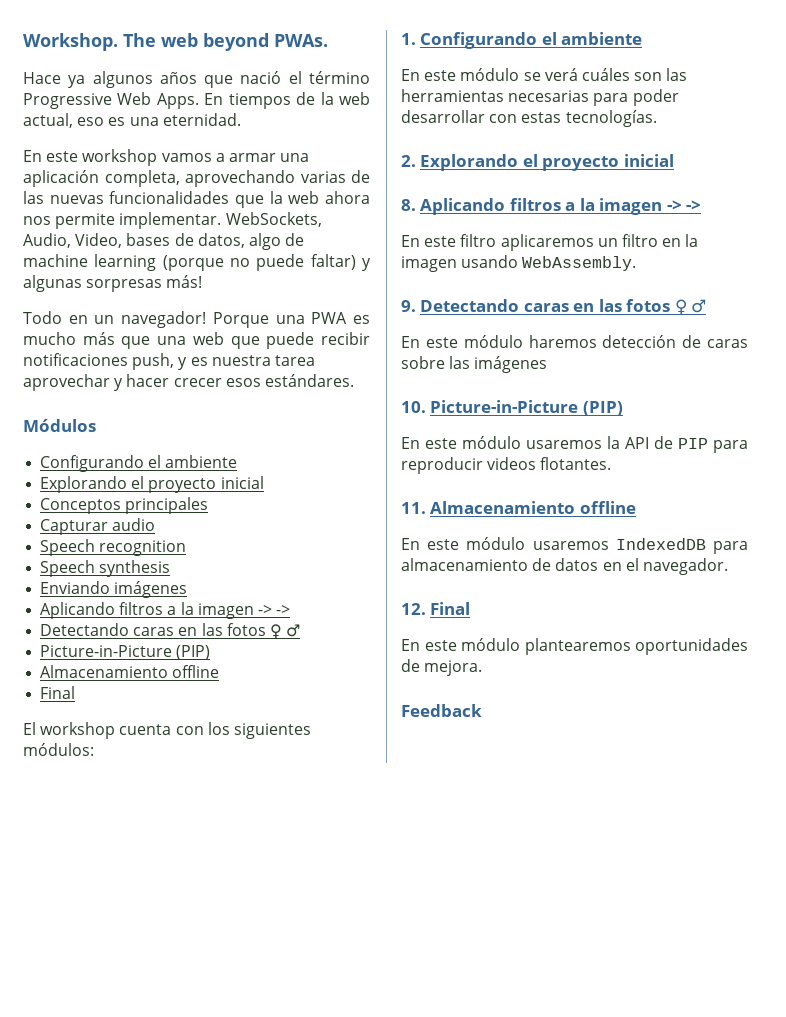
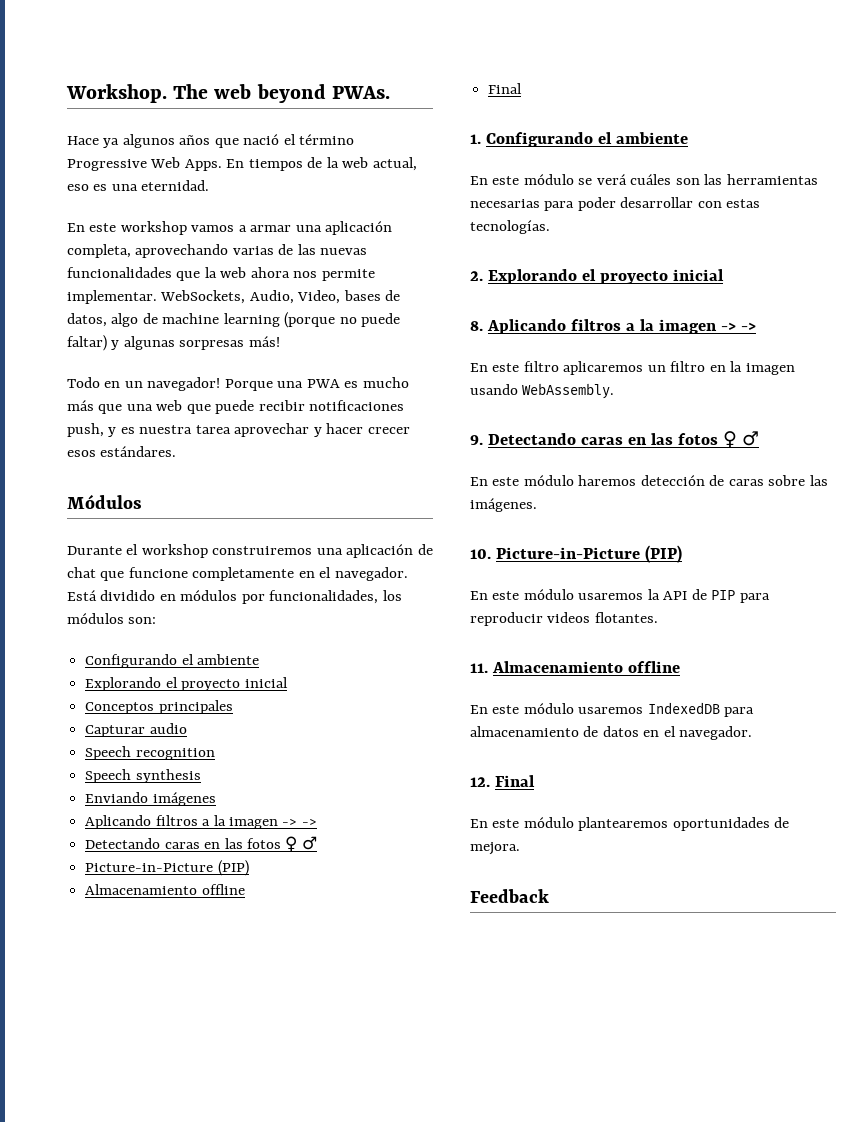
+ Durante el workshop construiremos una aplicación de chat que funcione completamente en el navegador. Está dividido en módulos por funcionalidades, los módulos son:
- El workshop cuenta con los siguientes módulos:
- En este módulo haremos detección de caras sobre las imágenes
+ En este módulo haremos detección de caras sobre las imágenes.

